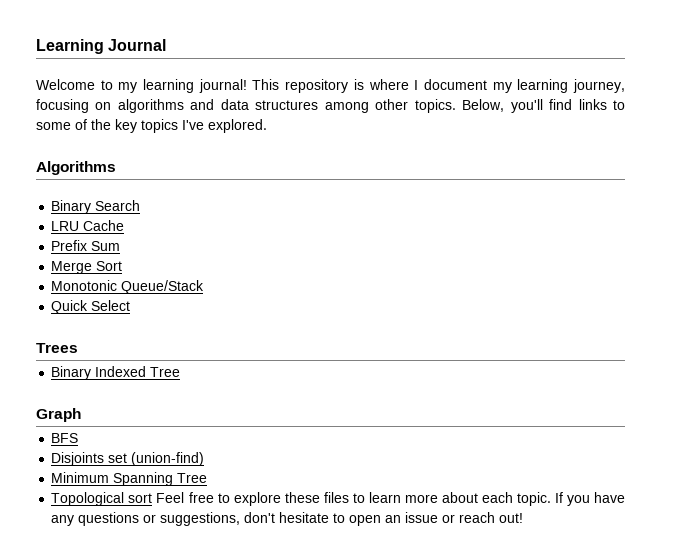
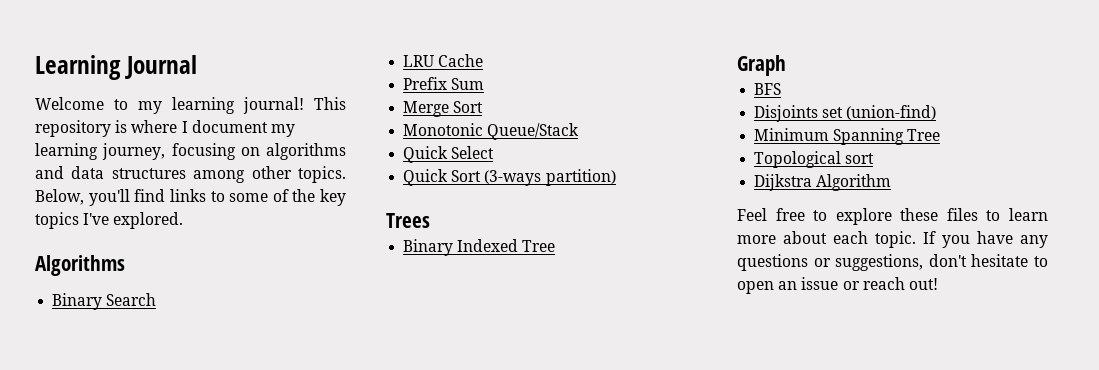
+ Quick Sort (3-ways partition)
- Topological sort Feel free to explore these files to learn more about each topic.
+ Topological sort
+ Dijkstra Algorithm
+ Feel free to explore these files to learn more about each topic.

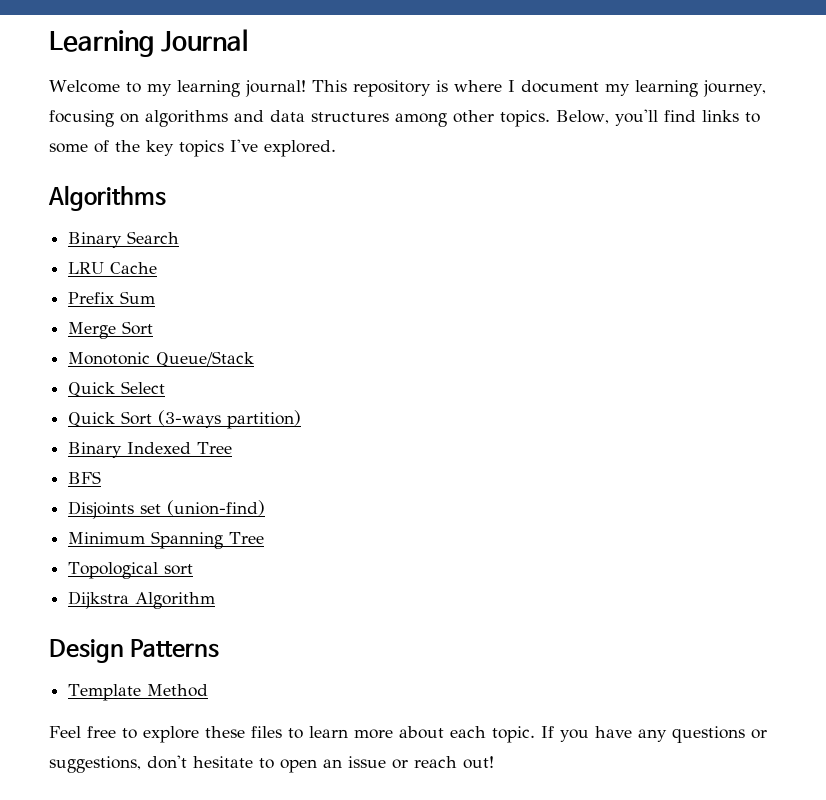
- Trees
- Graph
+ Design Patterns
+ Template Method

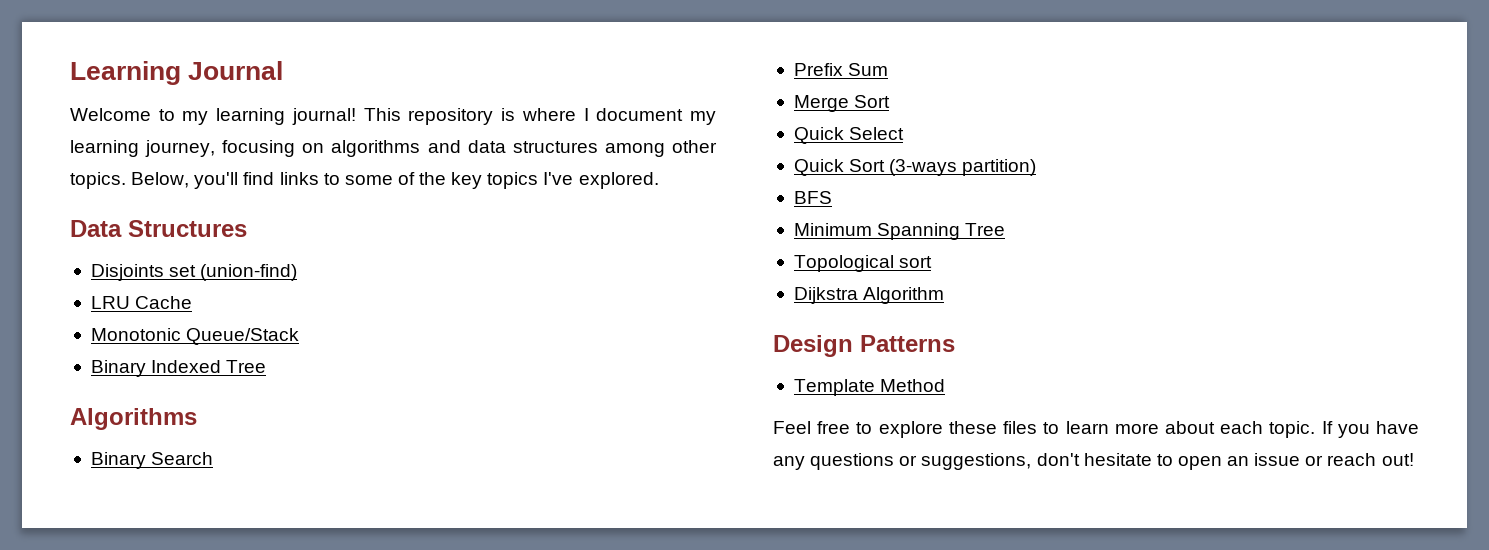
+ Data Structures
+ Disjoints set (union-find)
+ LRU Cache
+ Monotonic Queue/Stack
+ Binary Indexed Tree
- LRU Cache
- Monotonic Queue/Stack
- Binary Indexed Tree
  BFS
- Disjoints set (union-find)

